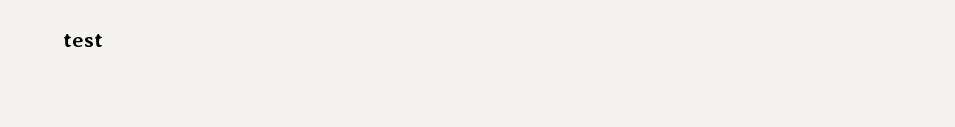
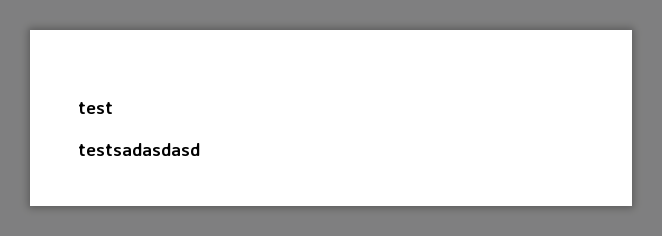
+ testsadasdasd

